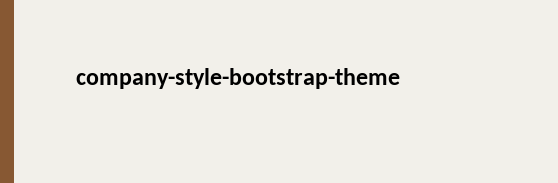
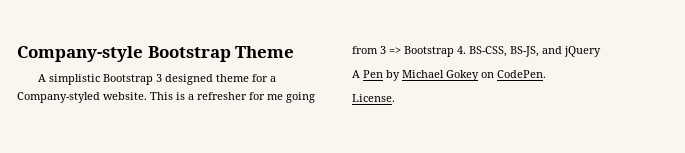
- company-style-bootstrap-theme
+ Company-style Bootstrap Theme
+ A simplistic Bootstrap 3 designed theme for a Company-styled website. This is a refresher for me going from 3 => Bootstrap 4. BS-CSS, BS-JS, and jQuery
+ A Pen by Michael Gokey on CodePen.
+ License.

